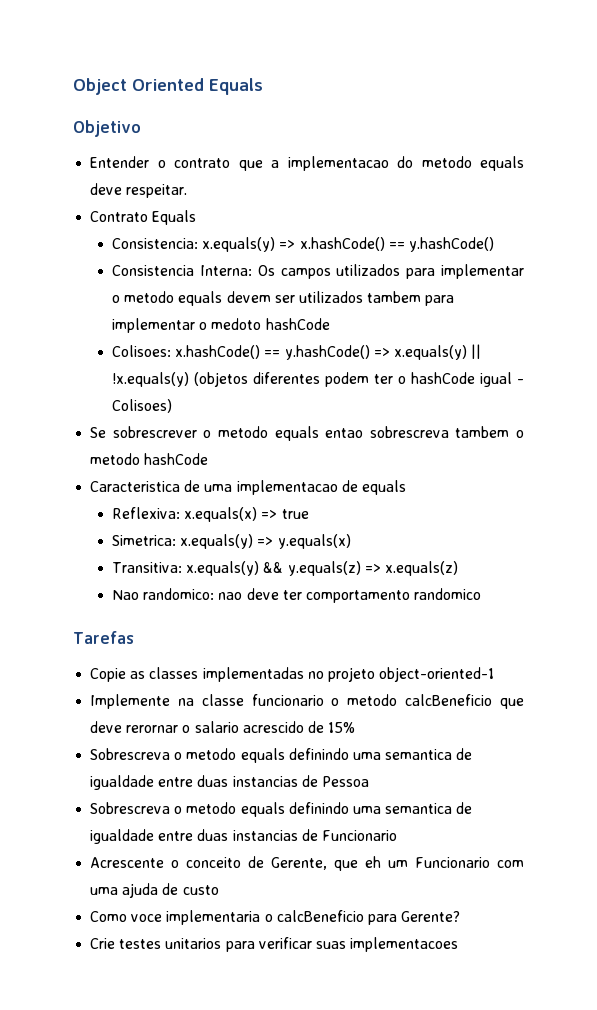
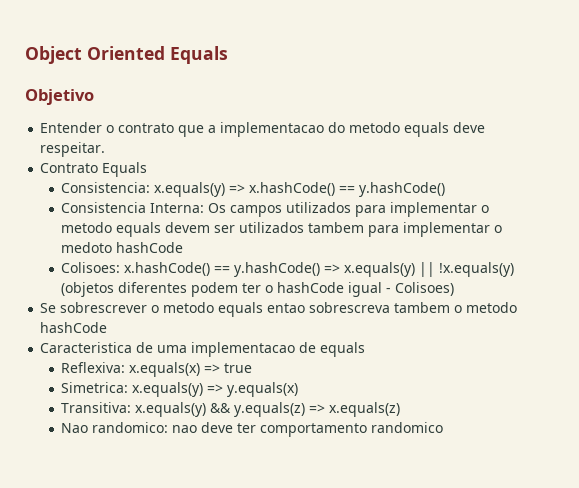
- Tarefas
- Copie as classes implementadas no projeto object-oriented-1
- Implemente na classe funcionario o metodo calcBeneficio que deve rerornar o salario acrescido de 15%
- Sobrescreva o metodo equals definindo uma semantica de igualdade entre duas instancias de Pessoa
- Sobrescreva o metodo equals definindo uma semantica de igualdade entre duas instancias de Funcionario
- Acrescente o conceito de Gerente, que eh um Funcionario com uma ajuda de custo
- Como voce implementaria o calcBeneficio para Gerente?
- Crie testes unitarios para verificar suas implementacoes

